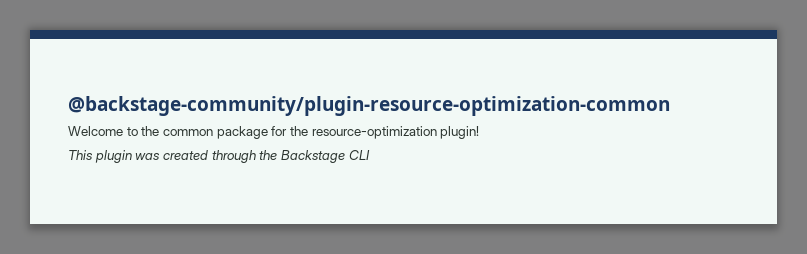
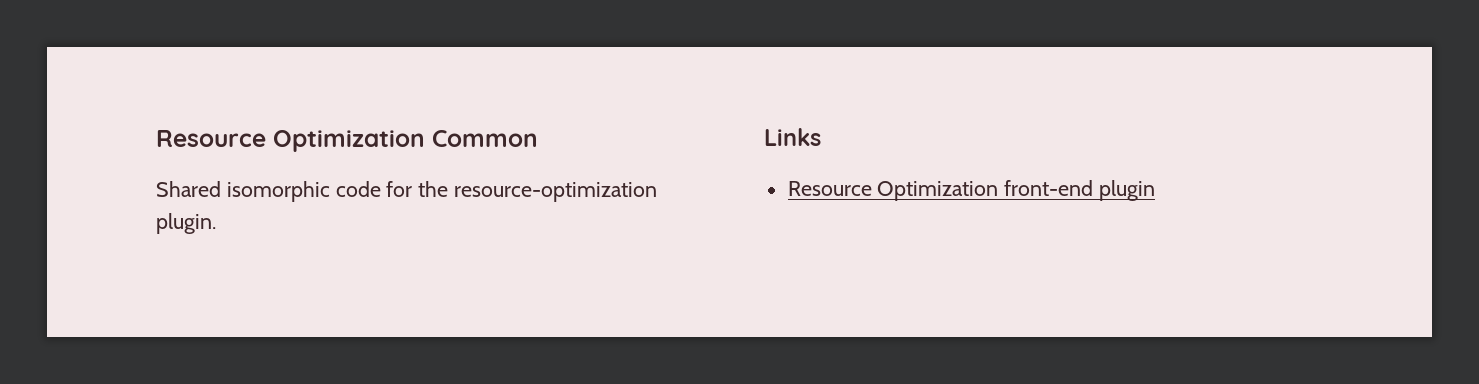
- @backstage-community/plugin-resource-optimization-common
- Welcome to the common package for the resource-optimization plugin!
- This plugin was created through the Backstage CLI
+ Resource Optimization Common
+ Shared isomorphic code for the resource-optimization plugin.
+ Links
+ Resource Optimization front-end plugin

